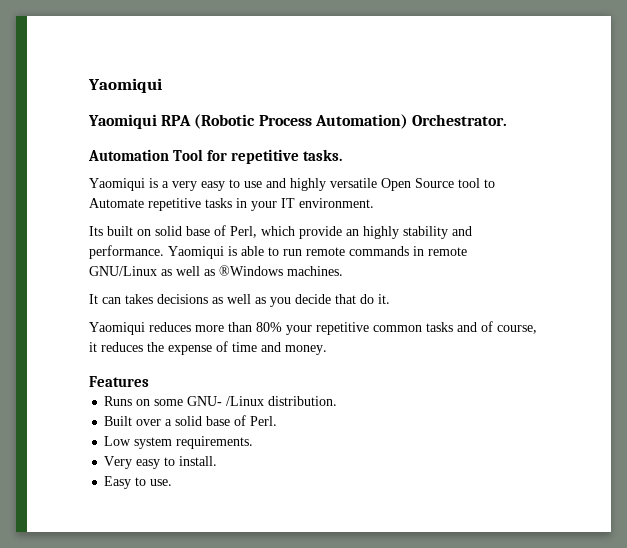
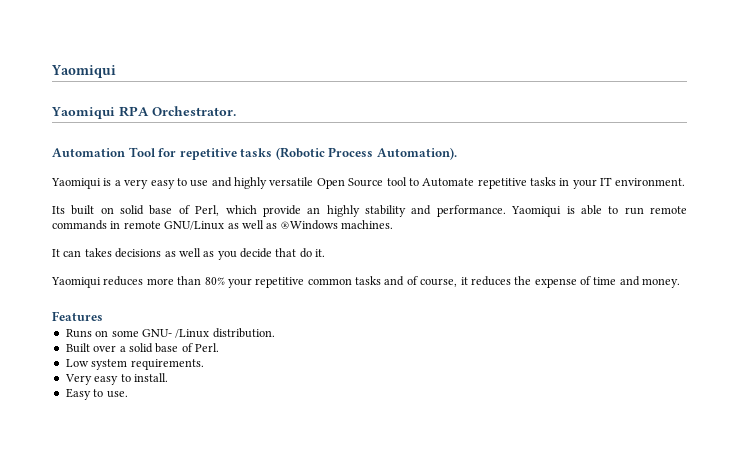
- Yaomiqui RPA (Robotic Process Automation) Orchestrator.
+ Yaomiqui RPA Orchestrator.
- Automation Tool for repetitive tasks.
+ Automation Tool for repetitive tasks (Robotic Process Automation).

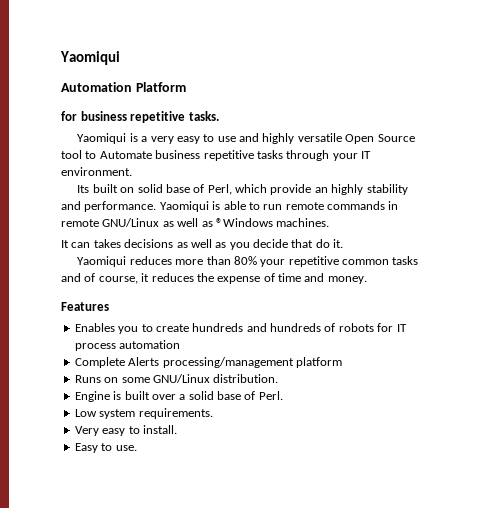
- Yaomiqui RPA Orchestrator.
- Automation Tool for repetitive tasks (Robotic Process Automation).
+ Automation Platform
+ for business repetitive tasks.
- Yaomiqui is a very easy to use and highly versatile Open Source tool to Automate repetitive tasks in your IT environment.
+ Yaomiqui is a very easy to use and highly versatile Open Source tool to Automate business repetitive tasks through your IT environment.
+ Enables you to create hundreds and hundreds of robots for IT process automation
+ Complete Alerts processing/management platform
- Runs on some GNU- /Linux distribution.
+ Runs on some GNU/Linux distribution.
- Built over a solid base of Perl.
+ Engine is built over a solid base of Perl.

